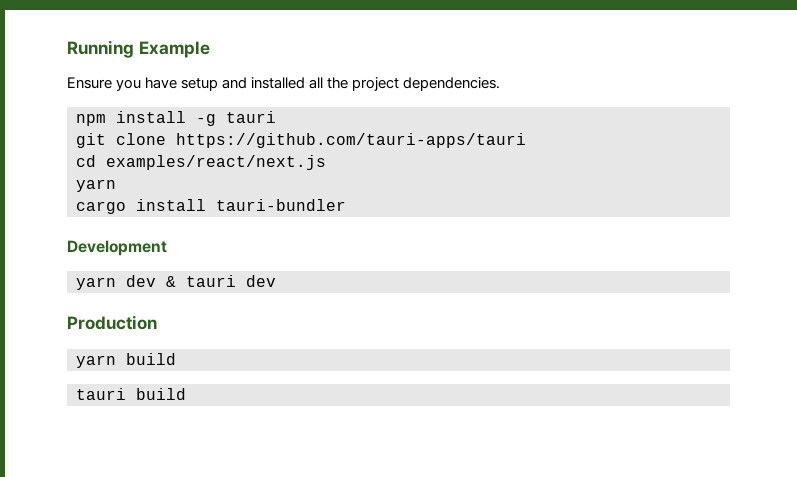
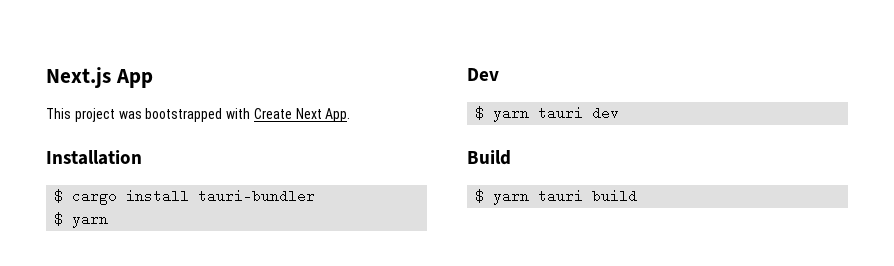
- Running Example
- Ensure you have setup and installed all the project dependencies.
- npm install -g tauri
- git clone https://github.com/tauri-apps/tauri
- cd examples/react/next.js
- yarn
- cargo install tauri-bundler
- Development
- yarn dev & tauri dev
+ Next.js App
+ This project was bootstrapped with Create Next App.
+ Installation
+ $ cargo install tauri-bundler
+ $ yarn
+ Dev
+ $ yarn tauri dev
- Production
- yarn build
- tauri build
+ Build
+ $ yarn tauri build

